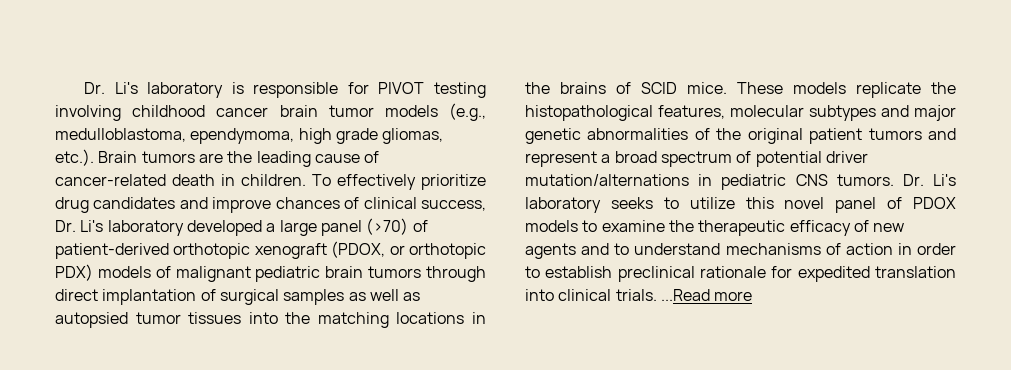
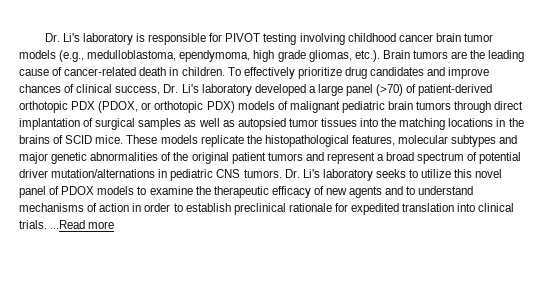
- To effectively prioritize drug candidates and improve chances of clinical success, Dr. Li's laboratory developed a large panel (>70) of patient-derived orthotopic xenograft (PDOX, or orthotopic PDX) models of malignant pediatric brain tumors through direct implantation of surgical samples as well as autopsied tumor tissues into the matching locations in the brains of SCID mice.
+ To effectively prioritize drug candidates and improve chances of clinical success, Dr. Li's laboratory developed a large panel (>70) of patient-derived orthotopic PDX (PDOX, or orthotopic PDX) models of malignant pediatric brain tumors through direct implantation of surgical samples as well as autopsied tumor tissues into the matching locations in the brains of SCID mice.

